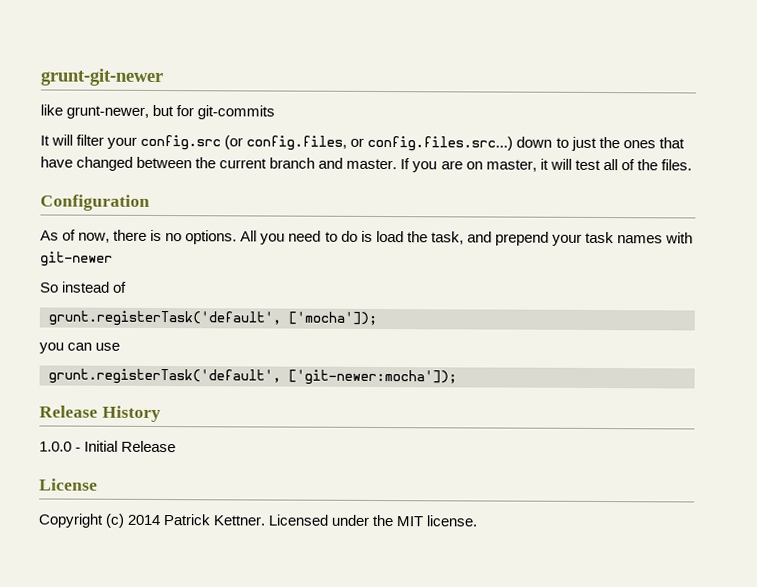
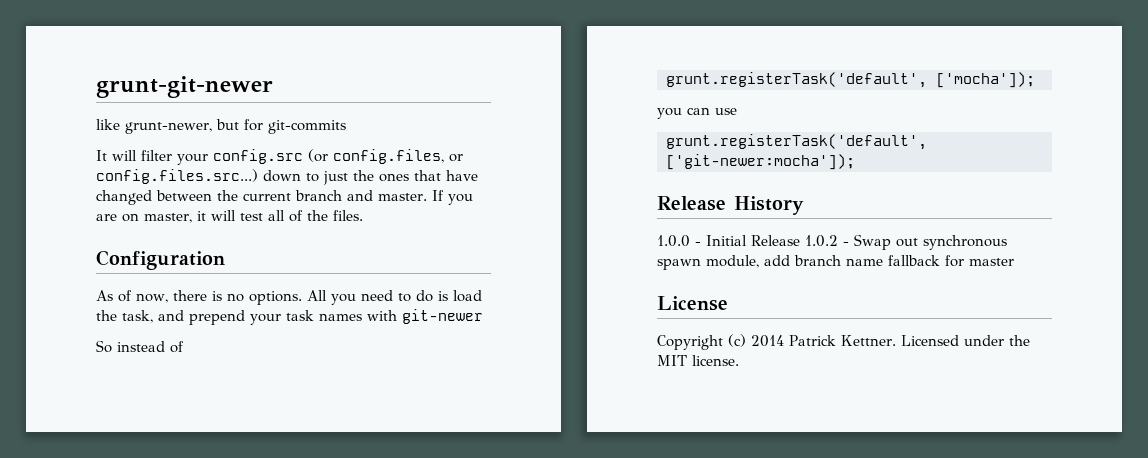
- 1.0.0 - Initial Release
+ 1.0.0 - Initial Release 1.0.2 - Swap out synchronous spawn module, add branch name fallback for master

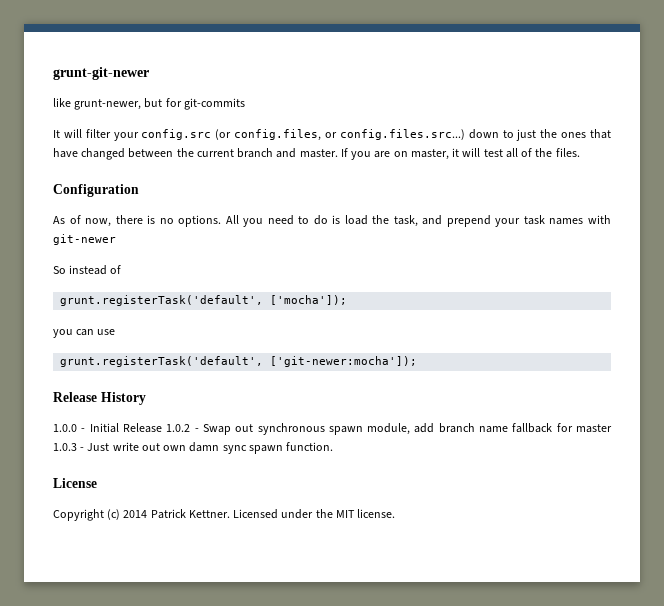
- 1.0.0 - Initial Release 1.0.2 - Swap out synchronous spawn module, add branch name fallback for master
+ 1.0.0 - Initial Release 1.0.2 - Swap out synchronous spawn module, add branch name fallback for master 1.0.3 - Just write out own damn sync spawn function.

